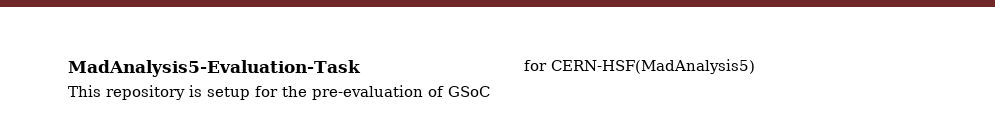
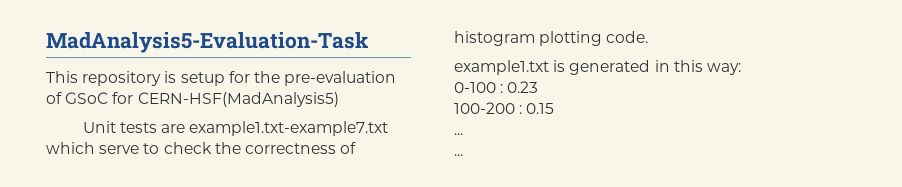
+ Unit tests are example1.txt-example7.txt which serve to check the correctness of histogram plotting code.
+ example1.txt is generated in this way:
+ 0-100 : 0.23
+ 100-200 : 0.15
+ ...
+ ...

